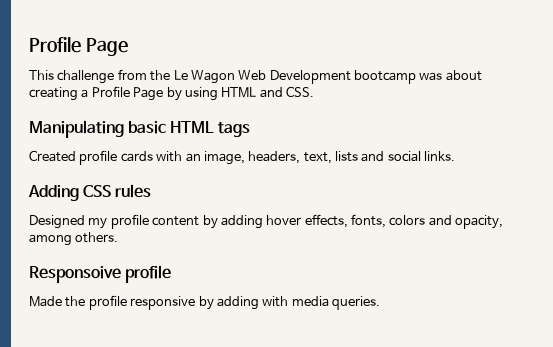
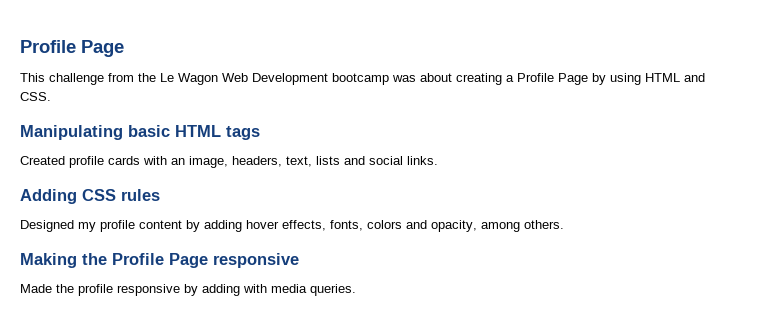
- Responsoive profile
+ Making the Profile Page responsive

